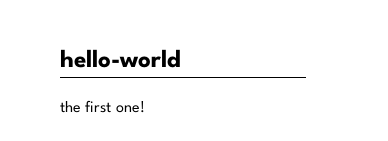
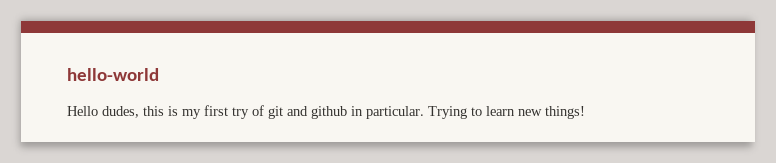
- the first one!
+ Hello dudes, this is my first try of git and github in particular. Trying to learn new things!

